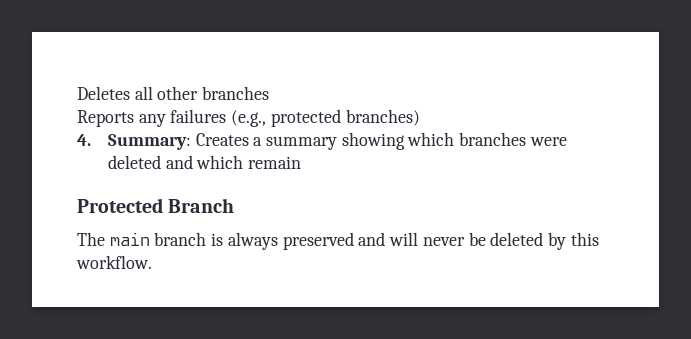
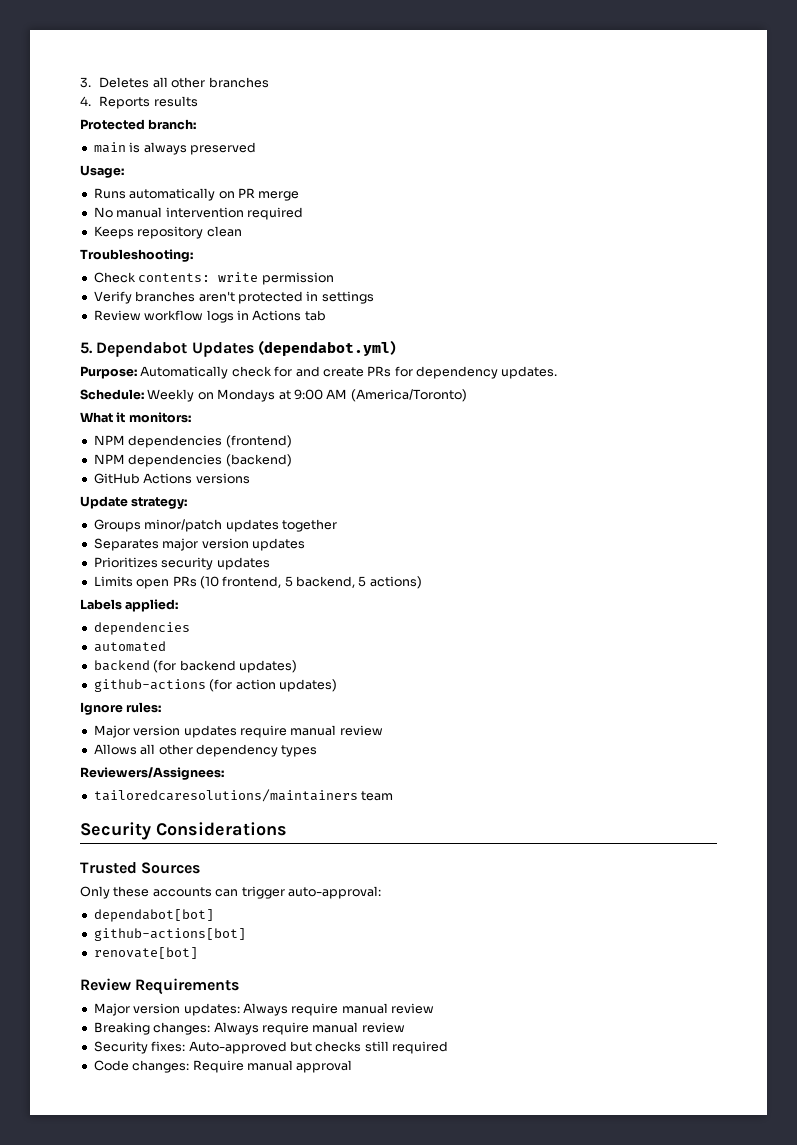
- Deletes all other branches
+ 3. Deletes all other branches
- Reports any failures (e.g., protected branches)
- 4. Summary: Creates a summary showing which branches were deleted and which remain
- Protected Branch
- The main branch is always preserved and will never be deleted by this workflow.
+ 4. Reports results
+ Protected branch:
+ main is always preserved
+ Usage:
+ Runs automatically on PR merge
+ No manual intervention required
+ Keeps repository clean
+ Troubleshooting:
+ Check contents: write permission
+ Verify branches aren't protected in settings
+ Review workflow logs in Actions tab
+ 5. Dependabot Updates (dependabot.yml)
+ Purpose: Automatically check for and create PRs for dependency updates.
+ Schedule: Weekly on Mondays at 9:00 AM (America/Toronto)
+ What it monitors:
+ NPM dependencies (frontend)
+ NPM dependencies (backend)
+ GitHub Actions versions
+ Update strategy:
+ Groups minor/patch updates together
+ Separates major version updates
+ Prioritizes security updates
+ Limits open PRs (10 frontend, 5 backend, 5 actions)
+ Labels applied:
+ dependencies
+ automated
+ backend (for backend updates)
+ github-actions (for action updates)
+ Ignore rules:
+ Major version updates require manual review
+ Allows all other dependency types
+ Reviewers/Assignees:
+ tailoredcaresolutions/maintainers team
+ Security Considerations
+ Trusted Sources
+ Only these accounts can trigger auto-approval:
+ dependabot[bot]
+ github-actions[bot]
+ renovate[bot]
+ Review Requirements
+ Major version updates: Always require manual review
+ Breaking changes: Always require manual review
+ Security fixes: Auto-approved but checks still required
+ Code changes: Require manual approval

